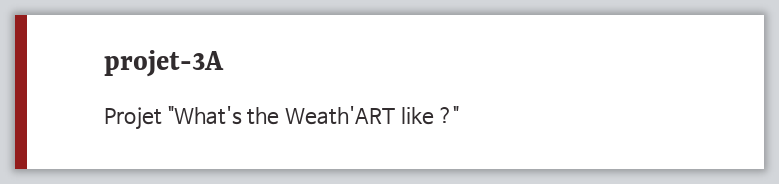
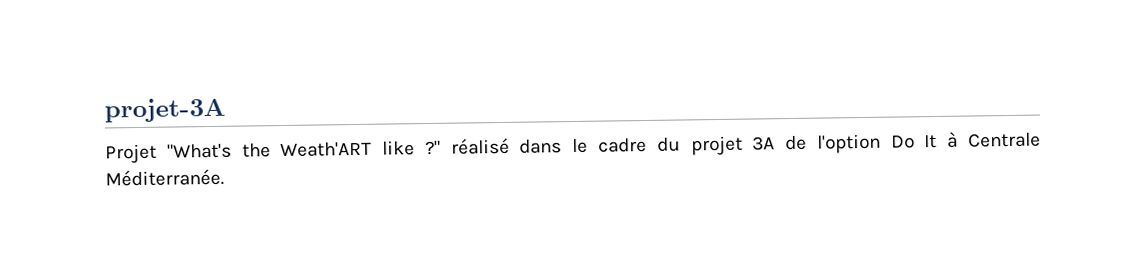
- Projet "What's the Weath'ART like ?"
+ Projet "What's the Weath'ART like ?" réalisé dans le cadre du projet 3A de l'option Do It à Centrale Méditerranée.

